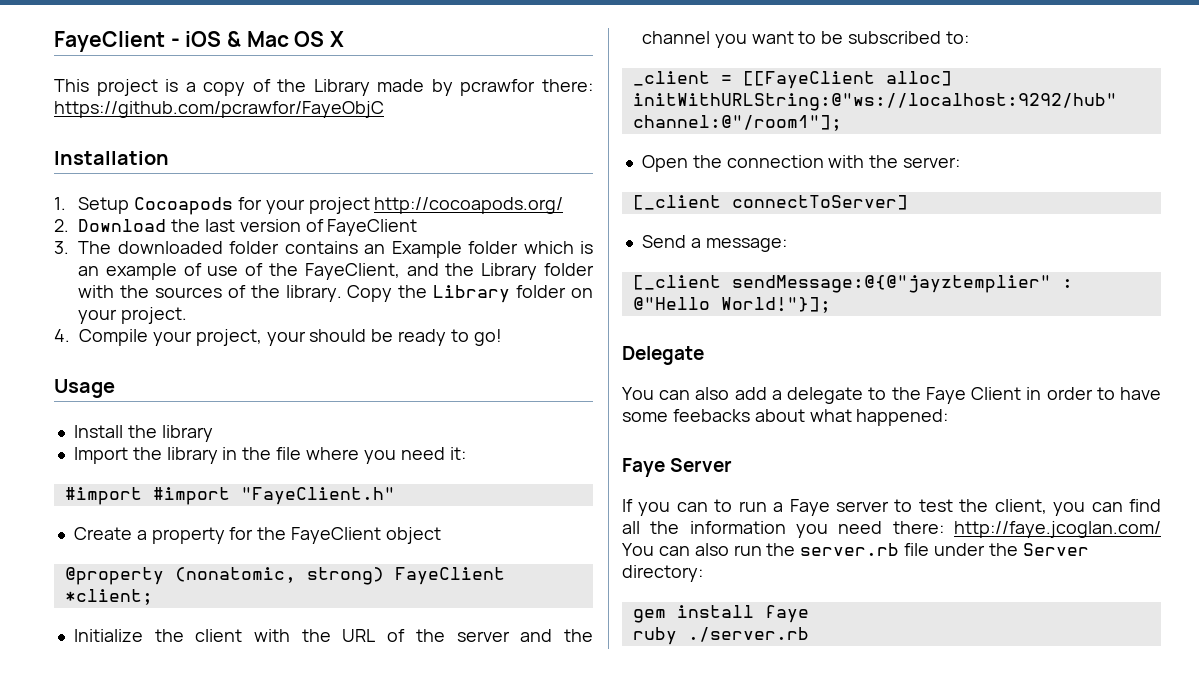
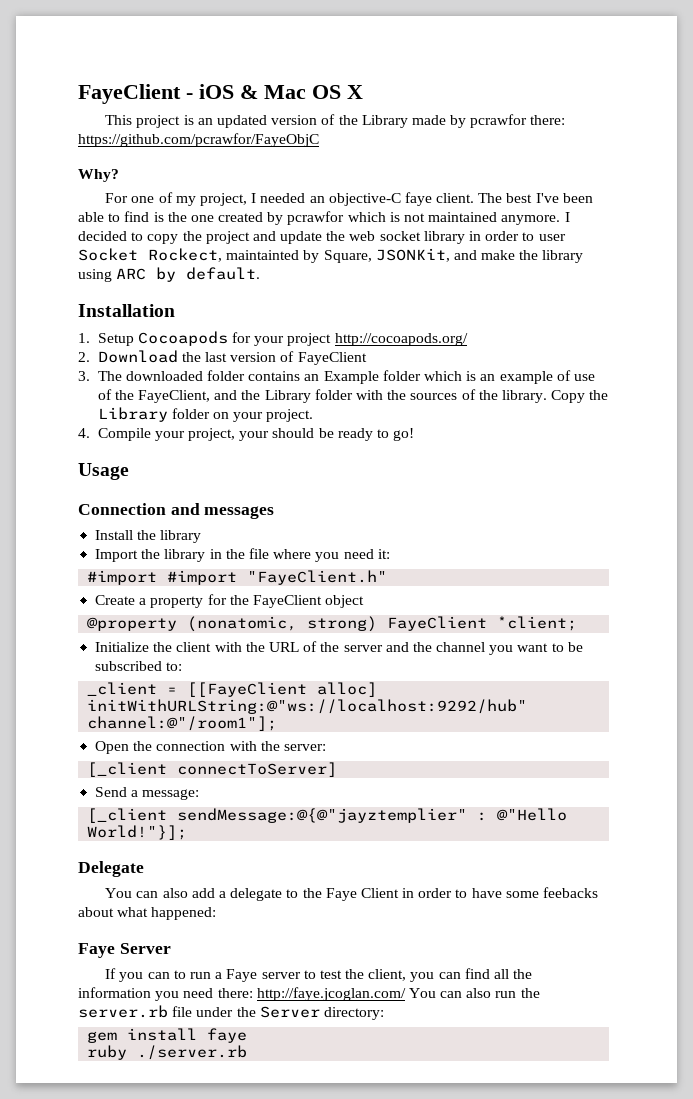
- This project is a copy of the Library made by pcrawfor there: https://github.com/pcrawfor/FayeObjC
+ This project is an updated version of the Library made by pcrawfor there: https://github.com/pcrawfor/FayeObjC
+ Why?
+ For one of my project, I needed an objective-C faye client. The best I've been able to find is the one created by pcrawfor which is not maintained anymore. I decided to copy the project and update the web socket library in order to user Socket Rockect, maintainted by Square, JSONKit, and make the library using ARC by default.
+ Connection and messages

